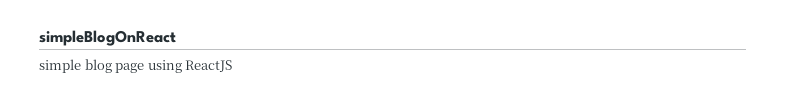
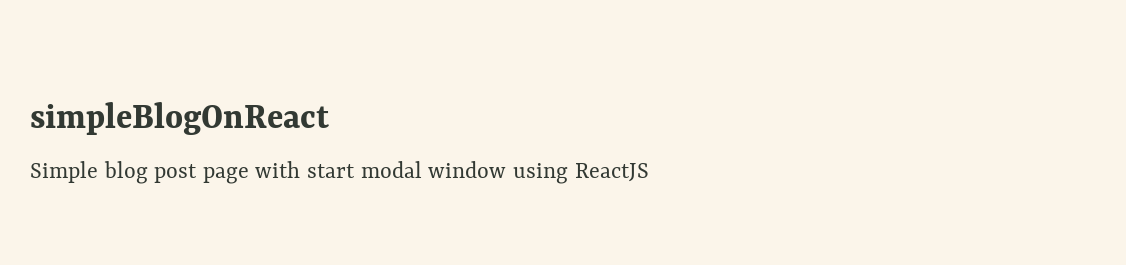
- simple blog page using ReactJS
+ Simple blog post page with start modal window using ReactJS

